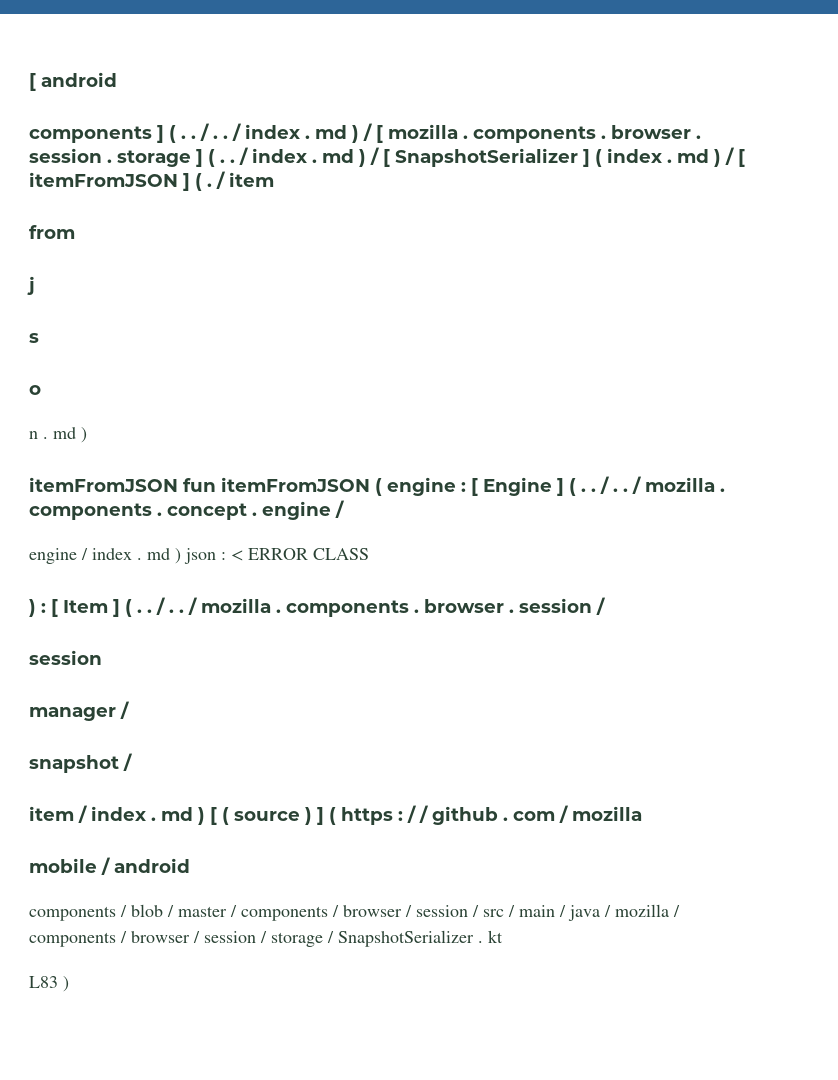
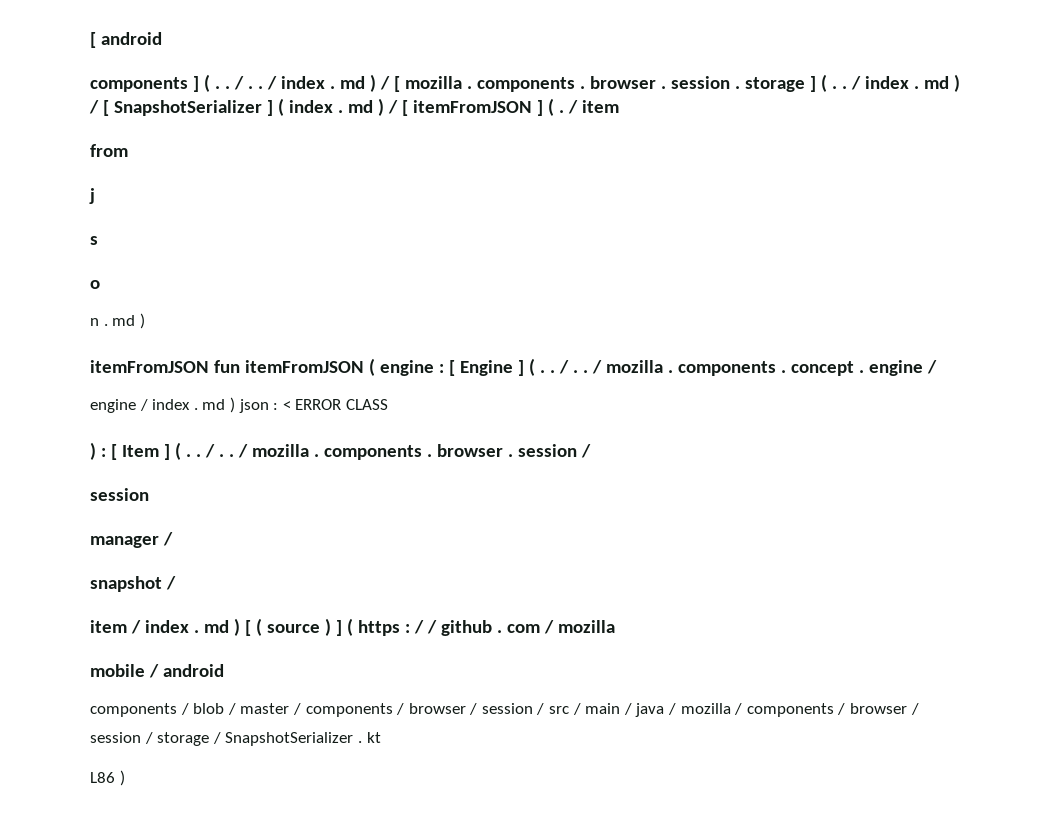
- L83 )
+ L86 )

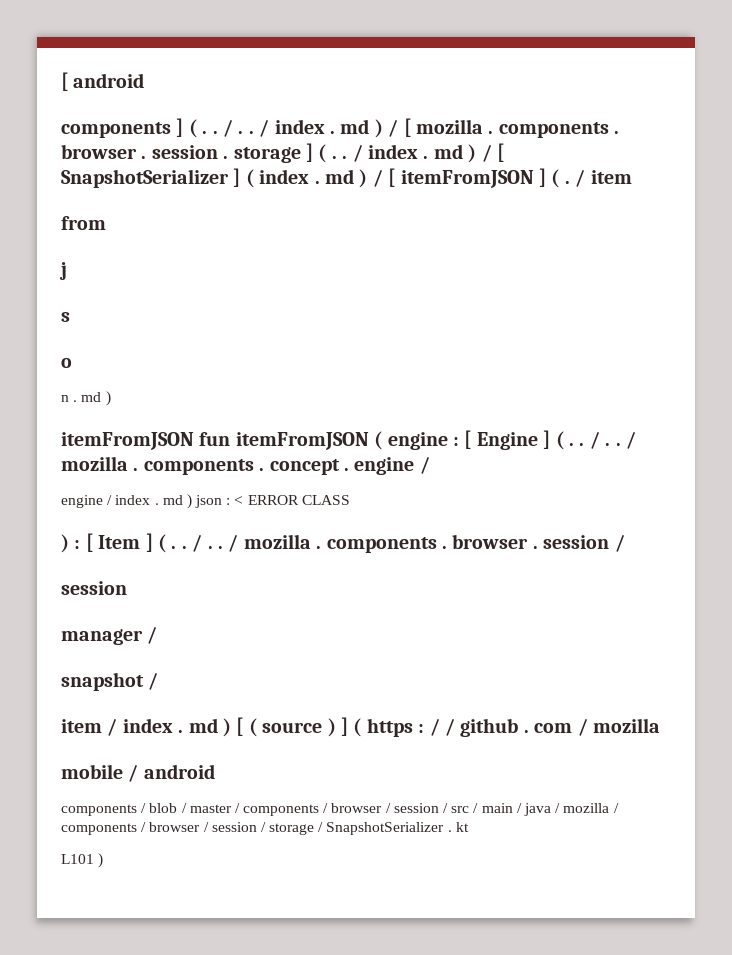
- L86 )
+ L101 )

